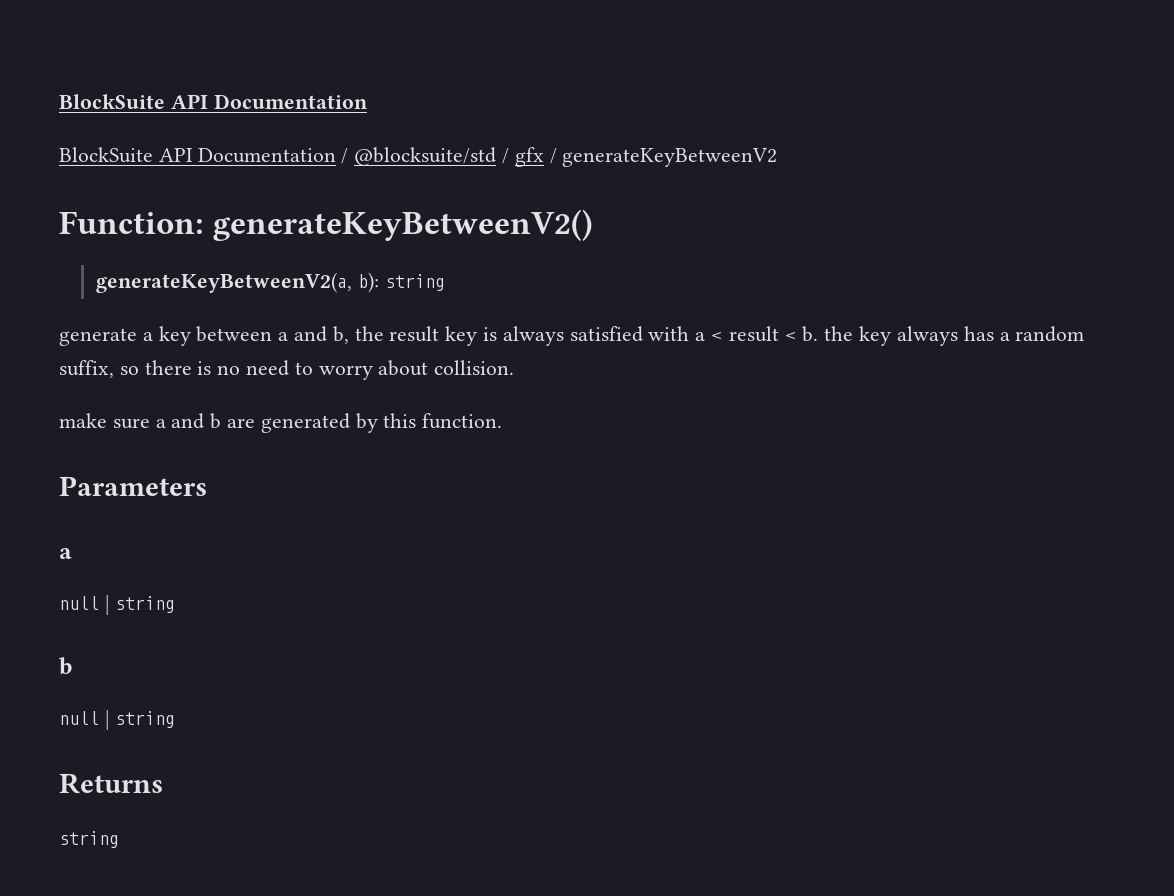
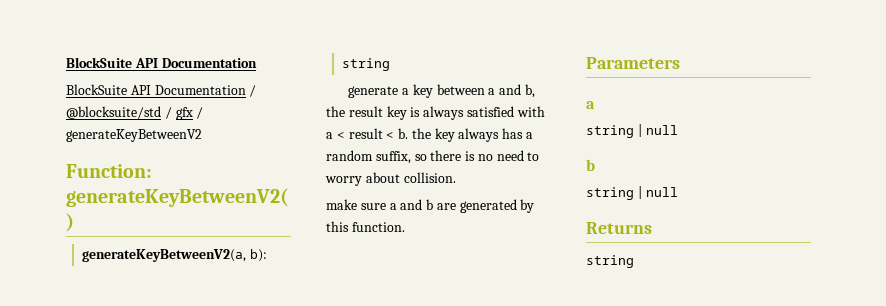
  Parameters
  a
- null | string
+ string | null
  b
- null | string
+ string | null

